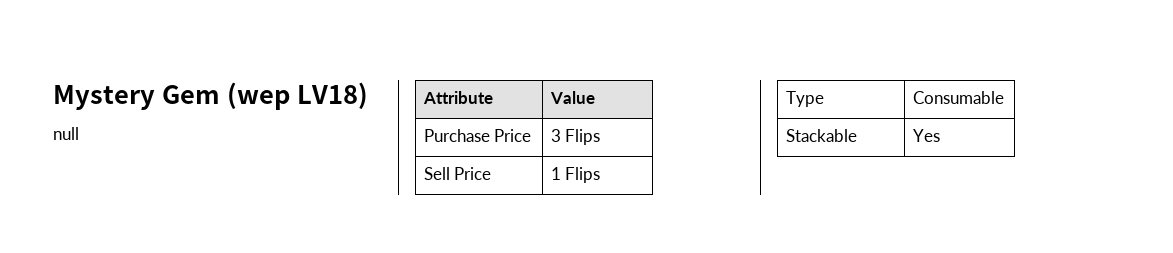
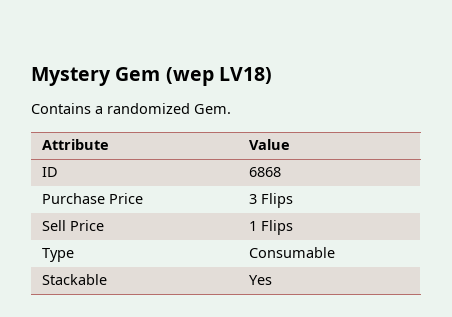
- null
+ Contains a randomized Gem.
+ ID | 6868

